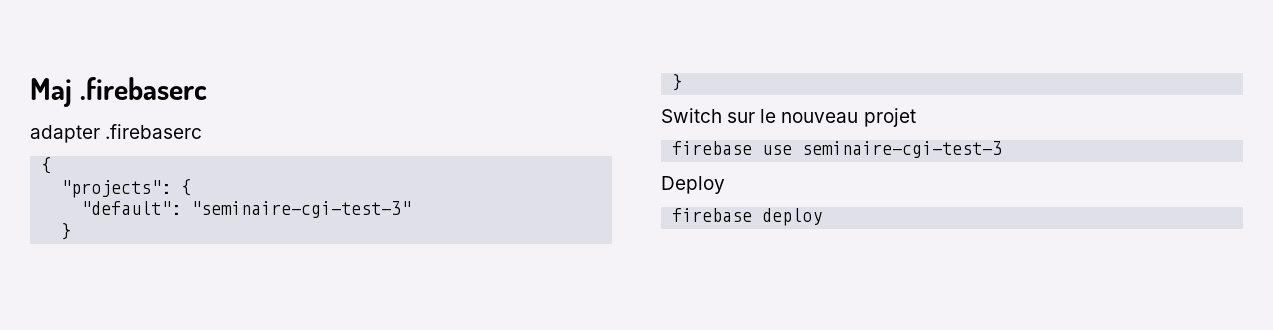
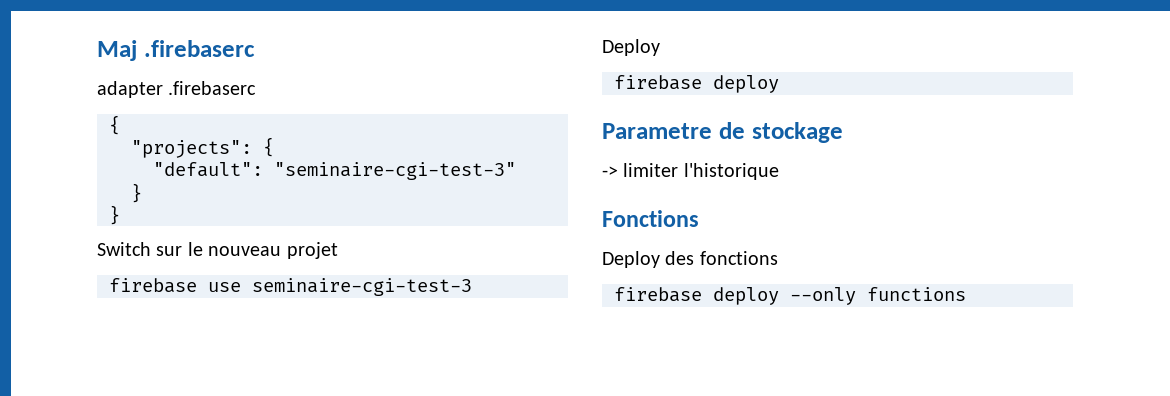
+ Parametre de stockage
+ -> limiter l'historique
+ Fonctions
+ Deploy des fonctions
+ firebase deploy --only functions

